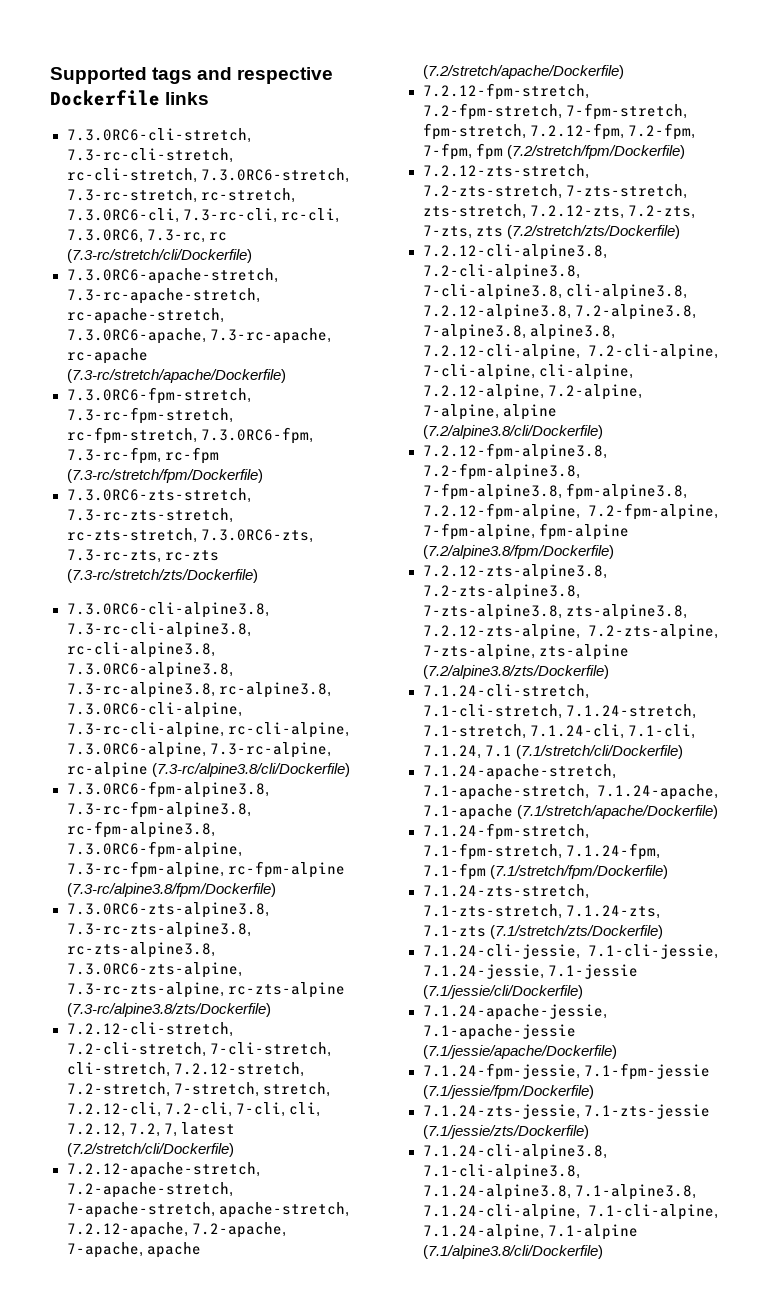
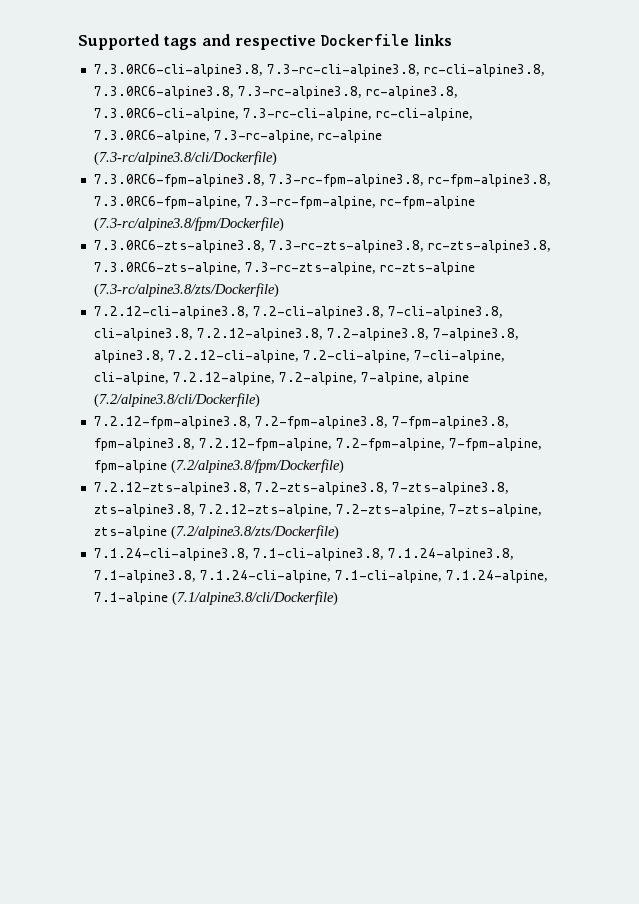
- 7.3.0RC6-cli-stretch, 7.3-rc-cli-stretch, rc-cli-stretch, 7.3.0RC6-stretch, 7.3-rc-stretch, rc-stretch, 7.3.0RC6-cli, 7.3-rc-cli, rc-cli, 7.3.0RC6, 7.3-rc, rc (7.3-rc/stretch/cli/Dockerfile)
- 7.3.0RC6-apache-stretch, 7.3-rc-apache-stretch, rc-apache-stretch, 7.3.0RC6-apache, 7.3-rc-apache, rc-apache (7.3-rc/stretch/apache/Dockerfile)
- 7.3.0RC6-fpm-stretch, 7.3-rc-fpm-stretch, rc-fpm-stretch, 7.3.0RC6-fpm, 7.3-rc-fpm, rc-fpm (7.3-rc/stretch/fpm/Dockerfile)
- 7.3.0RC6-zts-stretch, 7.3-rc-zts-stretch, rc-zts-stretch, 7.3.0RC6-zts, 7.3-rc-zts, rc-zts (7.3-rc/stretch/zts/Dockerfile)
- 7.2.12-cli-stretch, 7.2-cli-stretch, 7-cli-stretch, cli-stretch, 7.2.12-stretch, 7.2-stretch, 7-stretch, stretch, 7.2.12-cli, 7.2-cli, 7-cli, cli, 7.2.12, 7.2, 7, latest (7.2/stretch/cli/Dockerfile)
- 7.2.12-apache-stretch, 7.2-apache-stretch, 7-apache-stretch, apache-stretch, 7.2.12-apache, 7.2-apache, 7-apache, apache (7.2/stretch/apache/Dockerfile)
- 7.2.12-fpm-stretch, 7.2-fpm-stretch, 7-fpm-stretch, fpm-stretch, 7.2.12-fpm, 7.2-fpm, 7-fpm, fpm (7.2/stretch/fpm/Dockerfile)
- 7.2.12-zts-stretch, 7.2-zts-stretch, 7-zts-stretch, zts-stretch, 7.2.12-zts, 7.2-zts, 7-zts, zts (7.2/stretch/zts/Dockerfile)
- 7.1.24-cli-stretch, 7.1-cli-stretch, 7.1.24-stretch, 7.1-stretch, 7.1.24-cli, 7.1-cli, 7.1.24, 7.1 (7.1/stretch/cli/Dockerfile)
- 7.1.24-apache-stretch, 7.1-apache-stretch, 7.1.24-apache, 7.1-apache (7.1/stretch/apache/Dockerfile)
- 7.1.24-fpm-stretch, 7.1-fpm-stretch, 7.1.24-fpm, 7.1-fpm (7.1/stretch/fpm/Dockerfile)
- 7.1.24-zts-stretch, 7.1-zts-stretch, 7.1.24-zts, 7.1-zts (7.1/stretch/zts/Dockerfile)
- 7.1.24-cli-jessie, 7.1-cli-jessie, 7.1.24-jessie, 7.1-jessie (7.1/jessie/cli/Dockerfile)
- 7.1.24-apache-jessie, 7.1-apache-jessie (7.1/jessie/apache/Dockerfile)
- 7.1.24-fpm-jessie, 7.1-fpm-jessie (7.1/jessie/fpm/Dockerfile)
- 7.1.24-zts-jessie, 7.1-zts-jessie (7.1/jessie/zts/Dockerfile)

